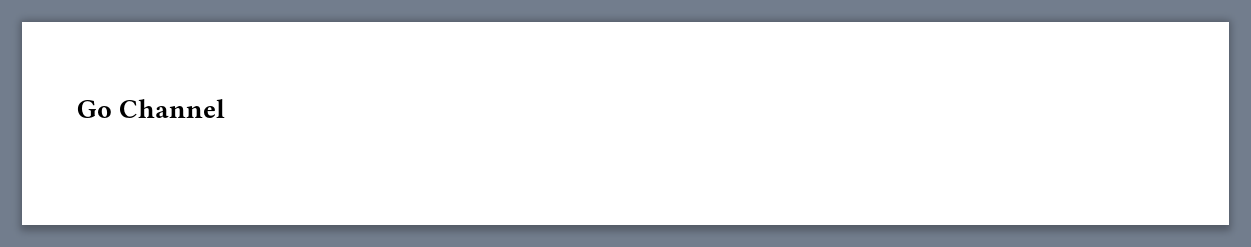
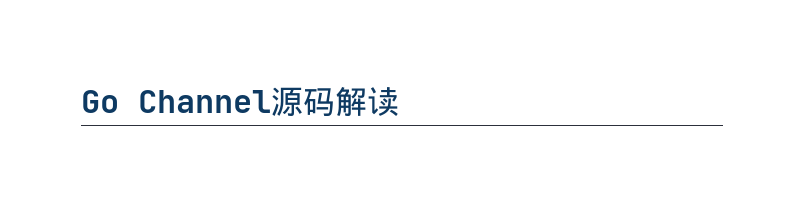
- Go Channel
+ Go Channel源码解读

